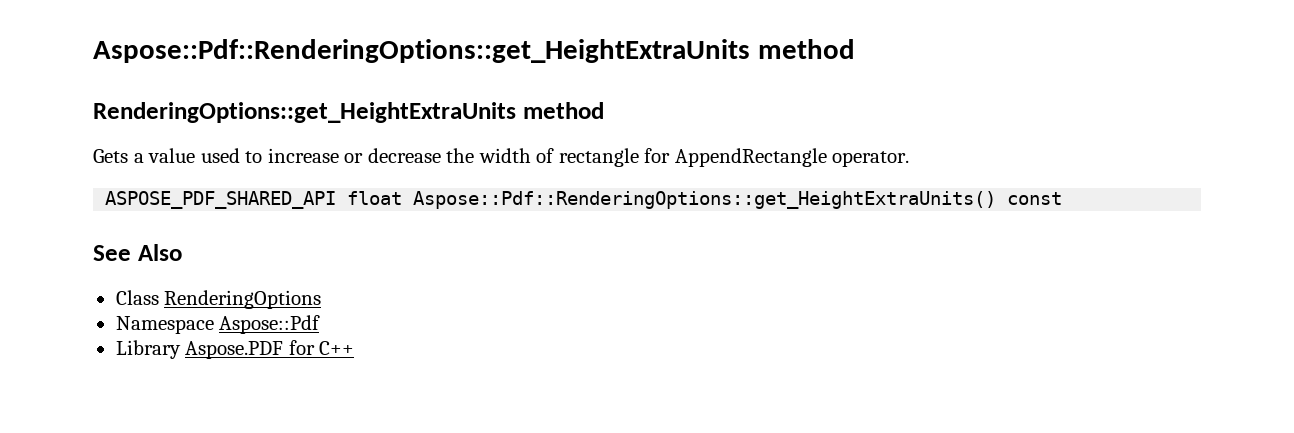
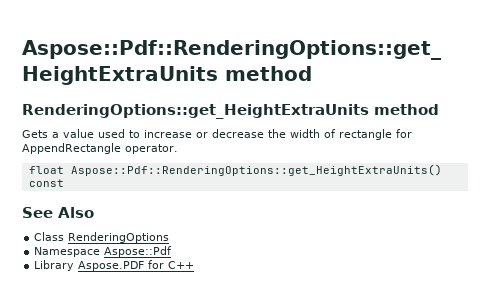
- ASPOSE_PDF_SHARED_API float Aspose::Pdf::RenderingOptions::get_HeightExtraUnits() const
+ float Aspose::Pdf::RenderingOptions::get_HeightExtraUnits() const

